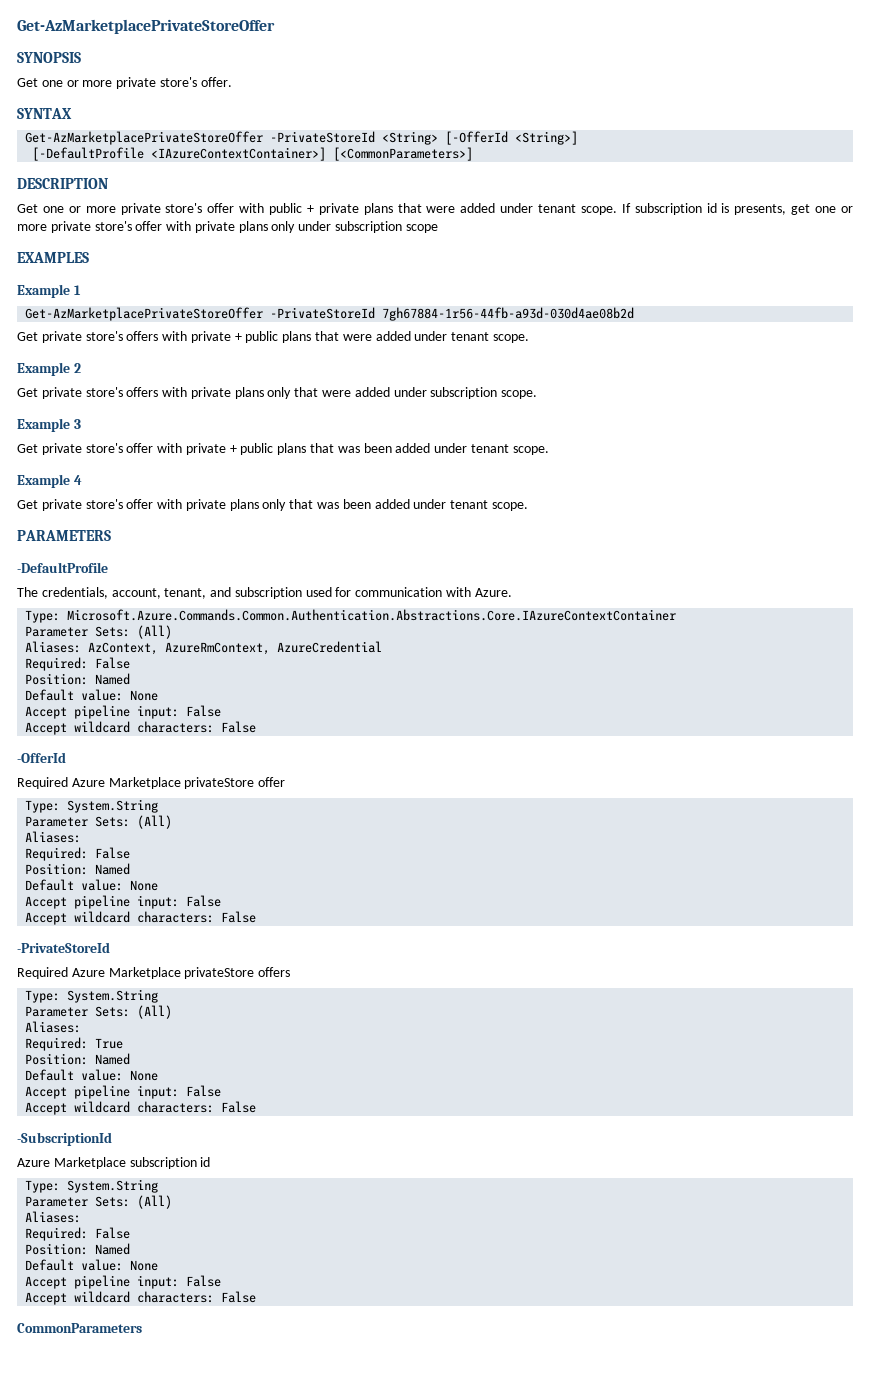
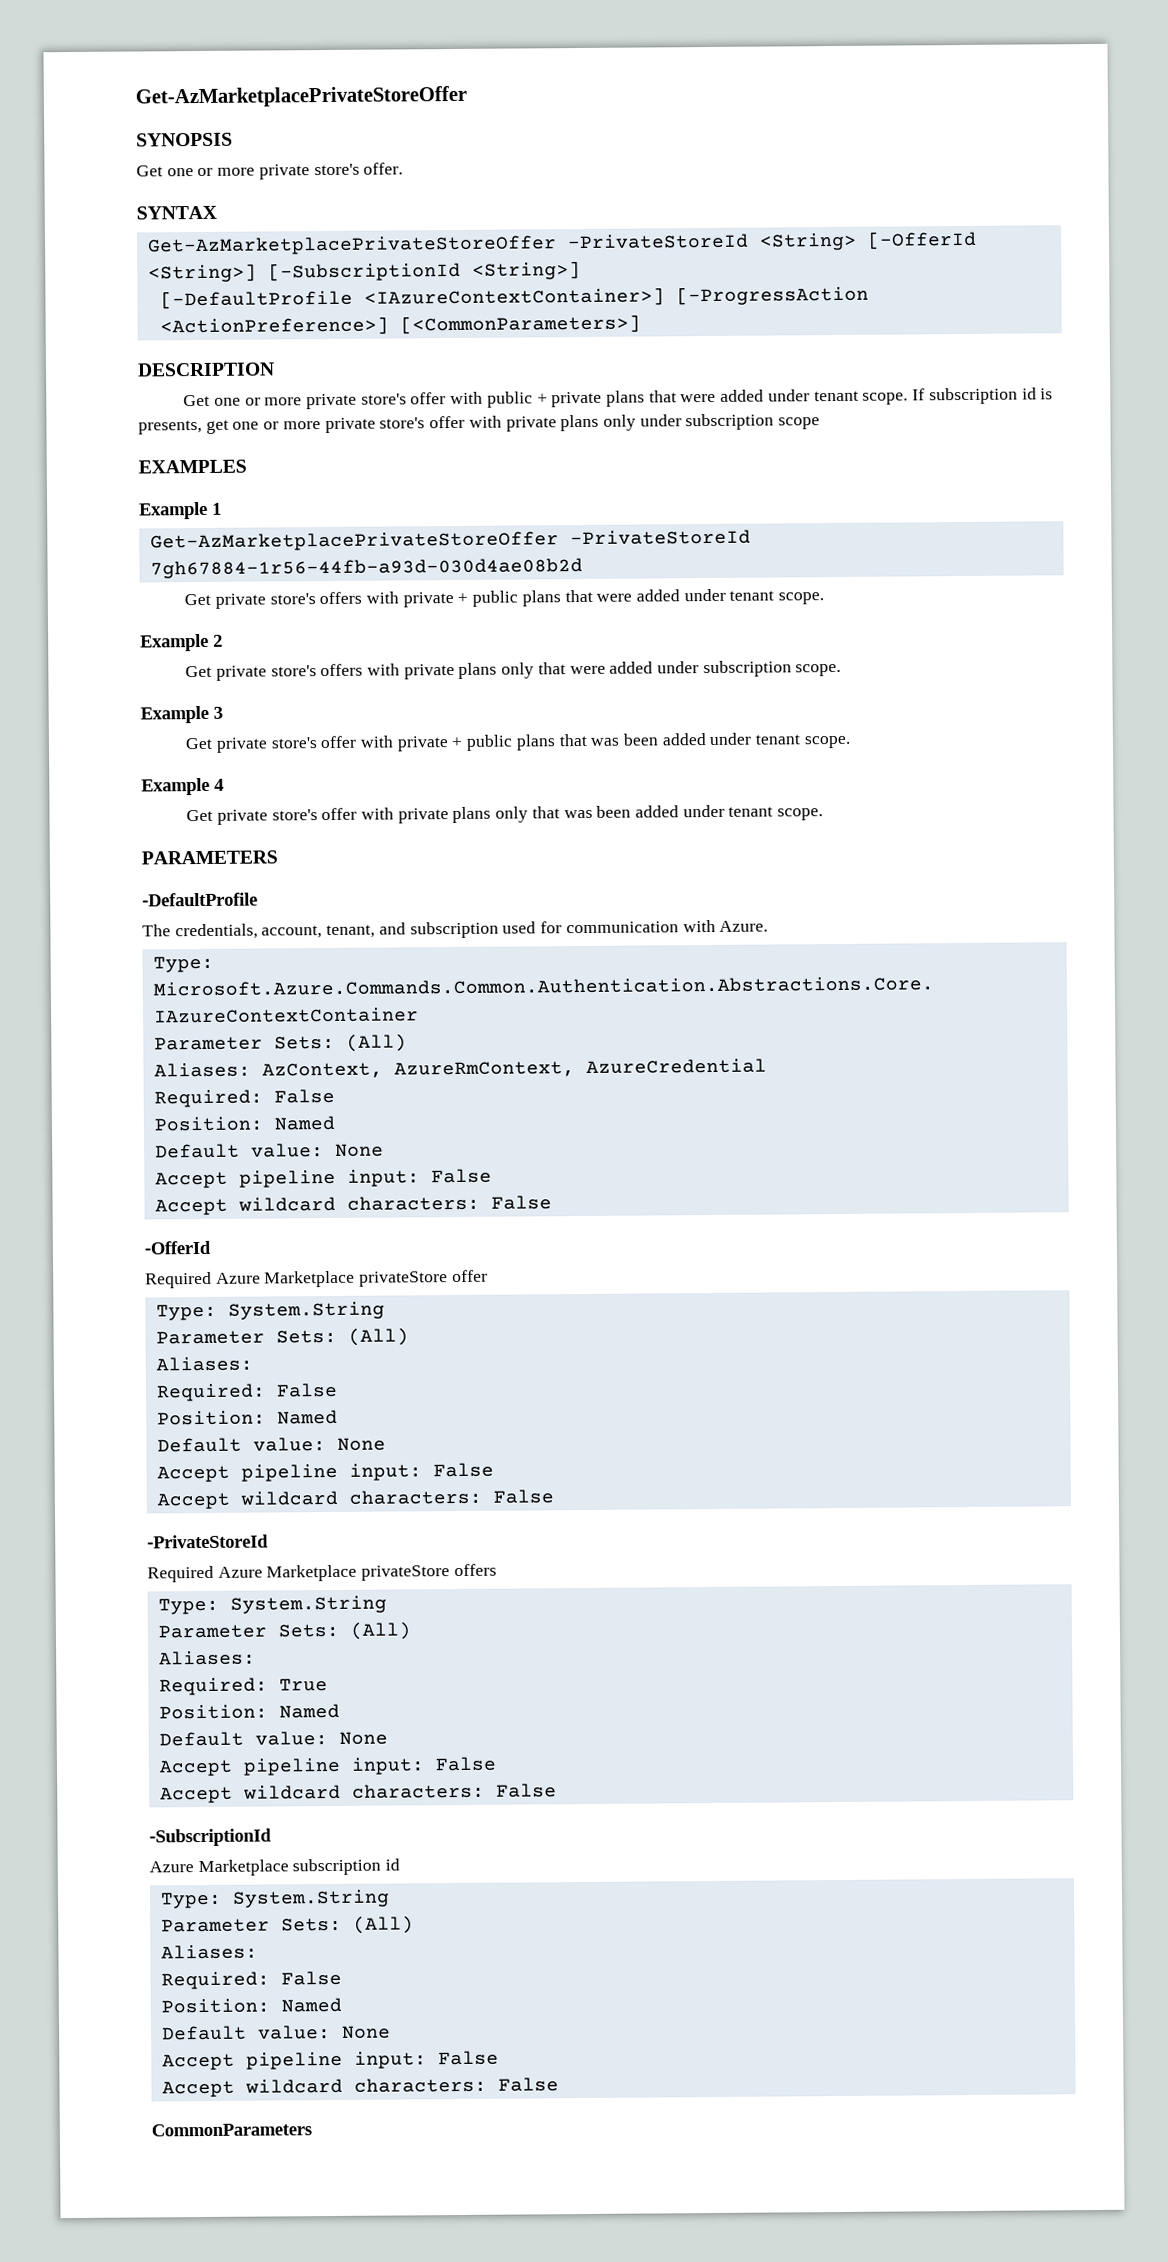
- Get-AzMarketplacePrivateStoreOffer -PrivateStoreId <String> [-OfferId <String>]
+ Get-AzMarketplacePrivateStoreOffer -PrivateStoreId <String> [-OfferId <String>] [-SubscriptionId <String>]
- [-DefaultProfile <IAzureContextContainer>] [<CommonParameters>]
+ [-DefaultProfile <IAzureContextContainer>] [-ProgressAction <ActionPreference>] [<CommonParameters>]

